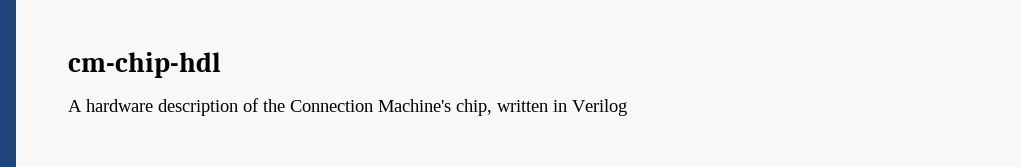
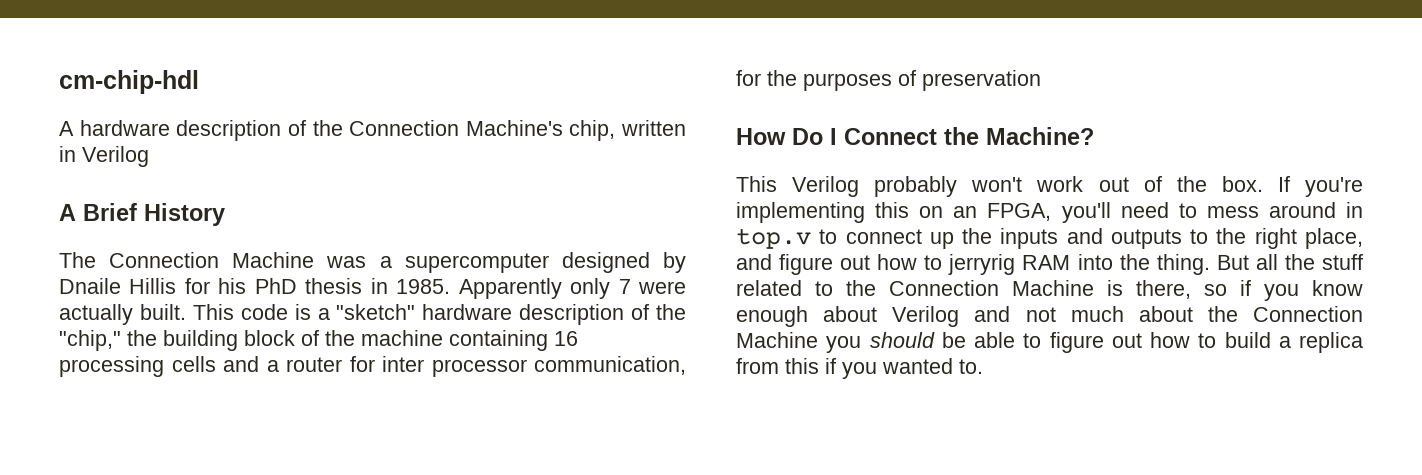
+ A Brief History
+ The Connection Machine was a supercomputer designed by Dnaile Hillis for his PhD thesis in 1985. Apparently only 7 were actually built. This code is a "sketch" hardware description of the "chip," the building block of the machine containing 16 processing cells and a router for inter processor communication, for the purposes of preservation
+ How Do I Connect the Machine?
+ This Verilog probably won't work out of the box. If you're implementing this on an FPGA, you'll need to mess around in top.v to connect up the inputs and outputs to the right place, and figure out how to jerryrig RAM into the thing. But all the stuff related to the Connection Machine is there, so if you know enough about Verilog and not much about the Connection Machine you should be able to figure out how to build a replica from this if you wanted to.

